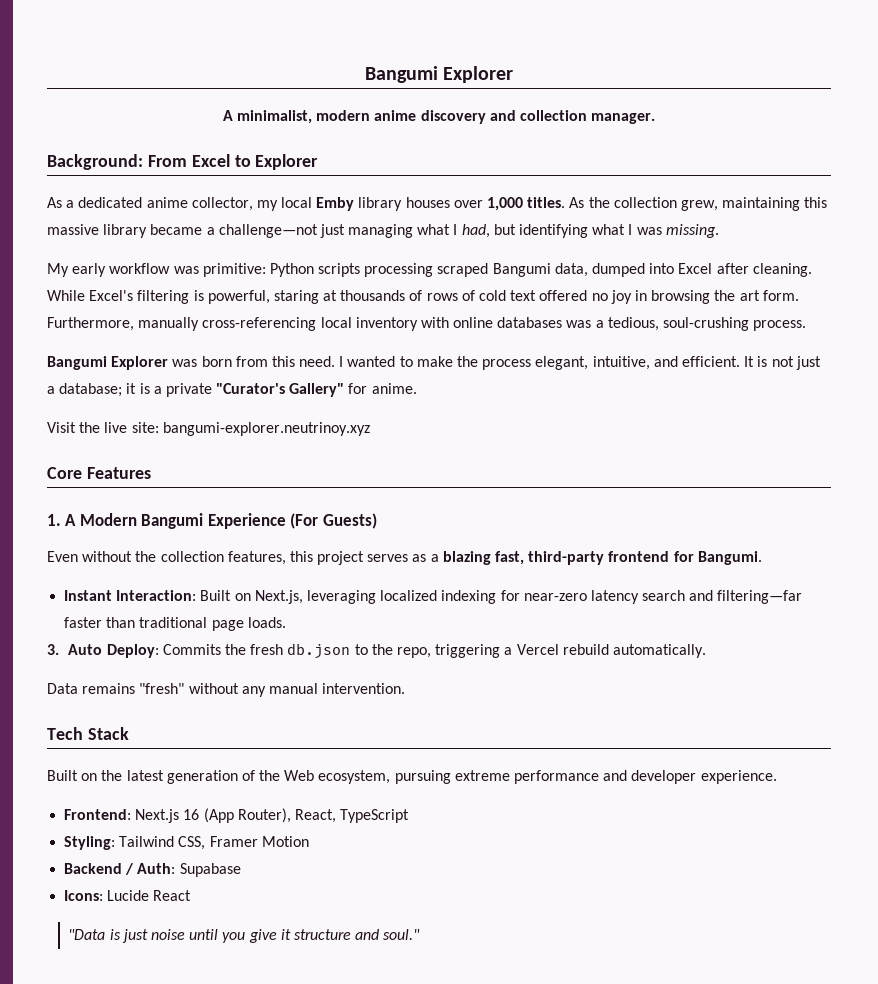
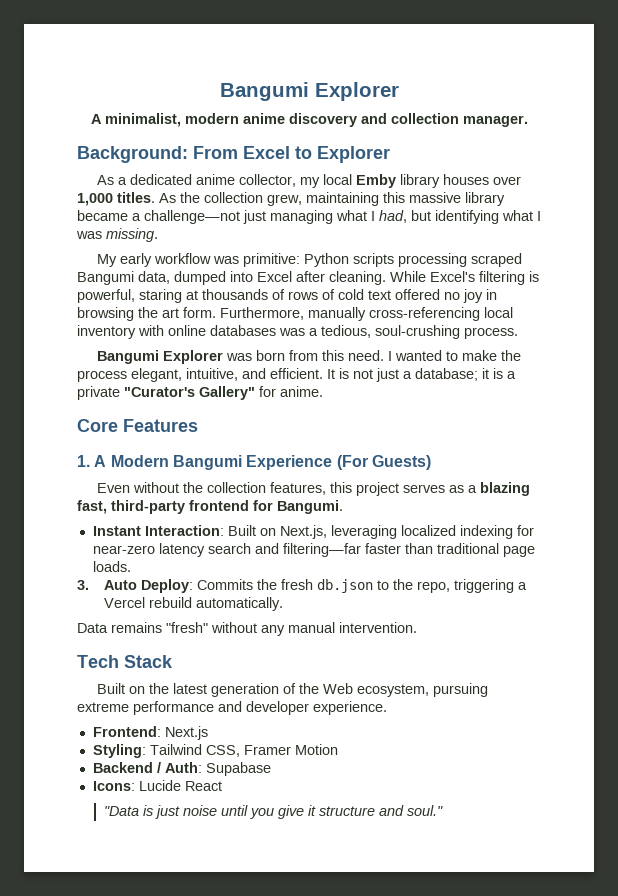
- Visit the live site: bangumi-explorer.neutrinoy.xyz
- Frontend: Next.js 16 (App Router), React, TypeScript
+ Frontend: Next.js

